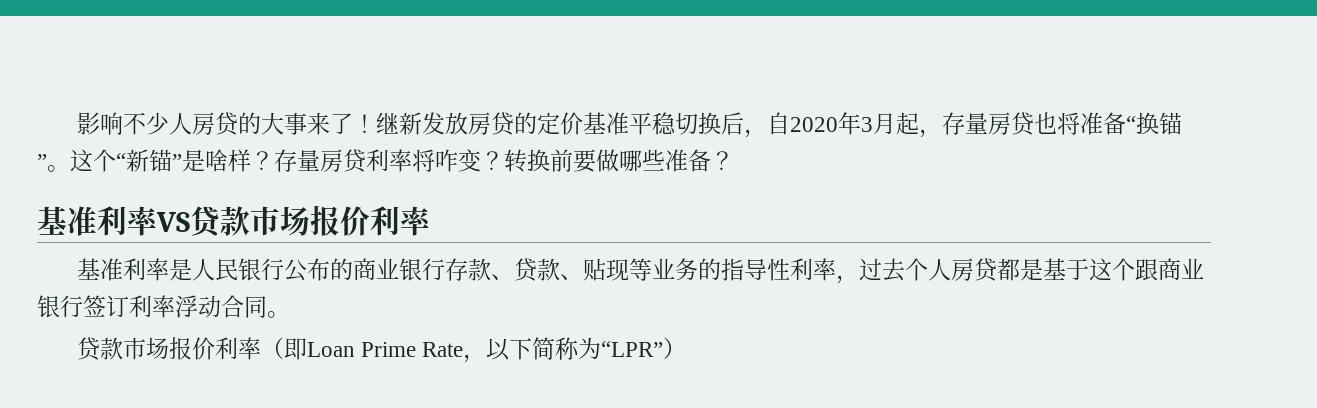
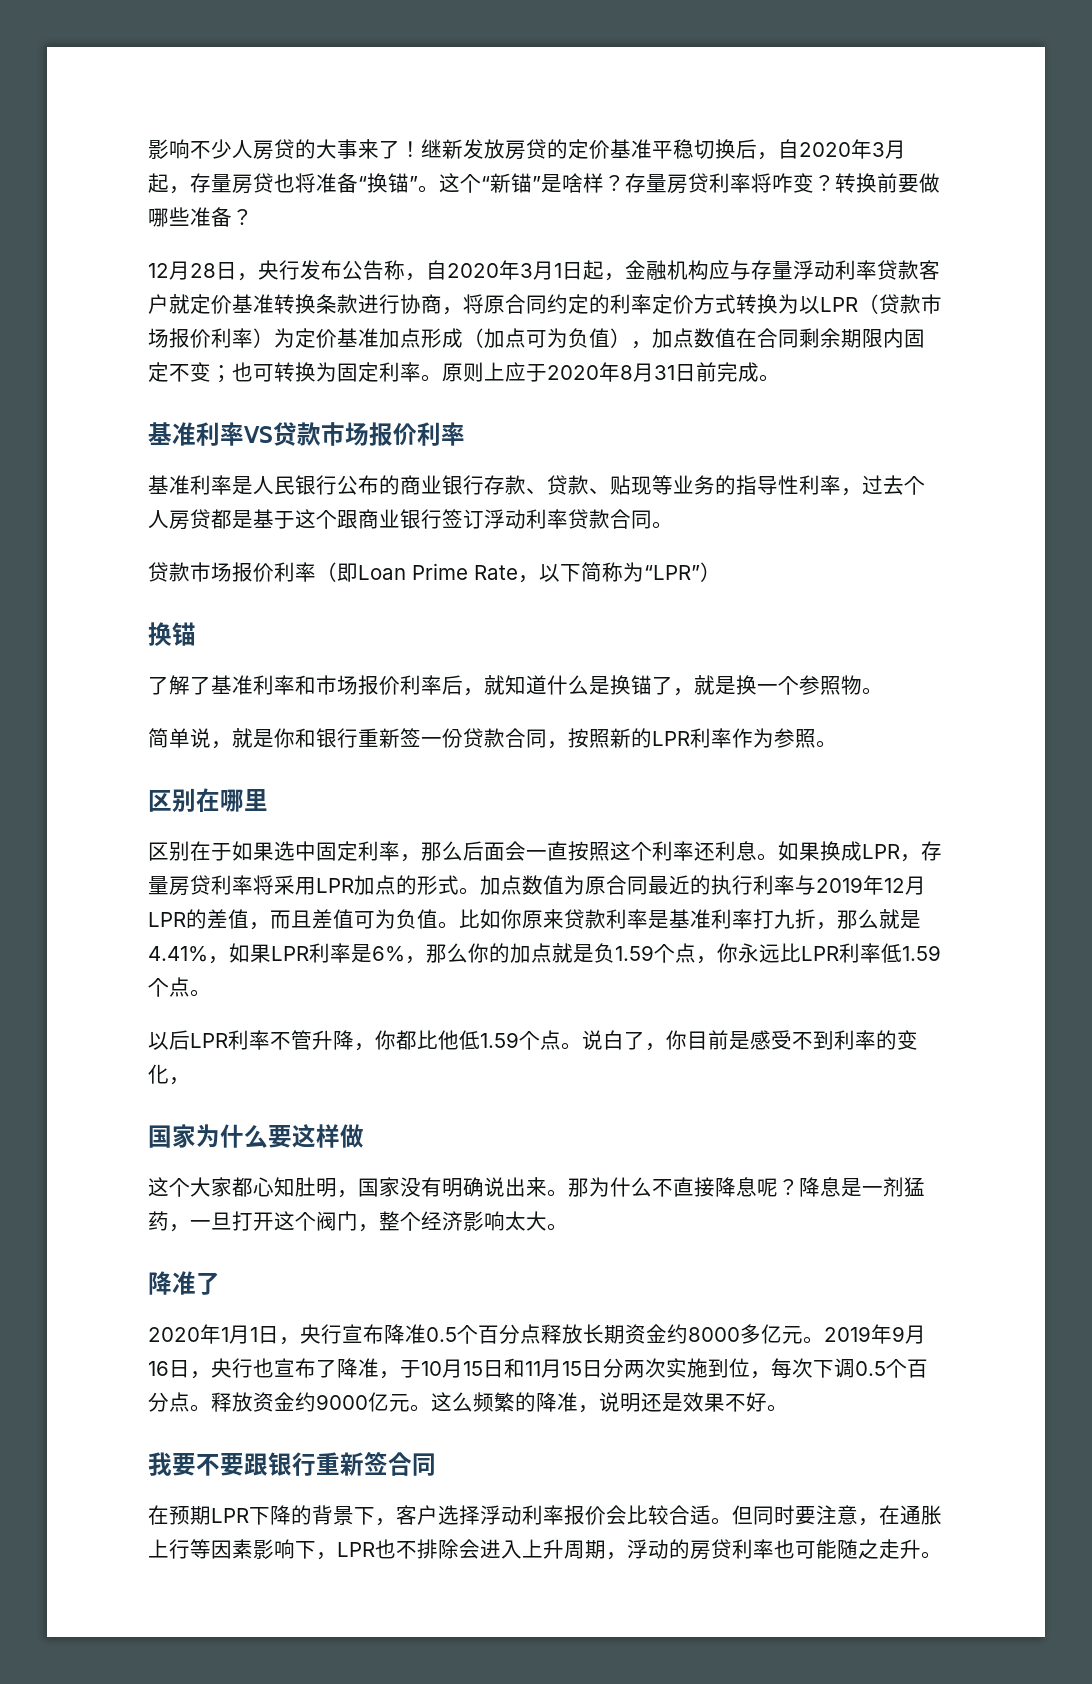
+ 12月28日，央行发布公告称，自2020年3月1日起，金融机构应与存量浮动利率贷款客户就定价基准转换条款进行协商，将原合同约定的利率定价方式转换为以LPR（贷款市场报价利率）为定价基准加点形成（加点可为负值），加点数值在合同剩余期限内固定不变；也可转换为固定利率。原则上应于2020年8月31日前完成。
- 基准利率是人民银行公布的商业银行存款、贷款、贴现等业务的指导性利率，过去个人房贷都是基于这个跟商业银行签订利率浮动合同。
+ 基准利率是人民银行公布的商业银行存款、贷款、贴现等业务的指导性利率，过去个人房贷都是基于这个跟商业银行签订浮动利率贷款合同。
  贷款市场报价利率（即Loan Prime Rate，以下简称为“LPR”）
+ 换锚
+ 了解了基准利率和市场报价利率后，就知道什么是换锚了，就是换一个参照物。
+ 简单说，就是你和银行重新签一份贷款合同，按照新的LPR利率作为参照。
+ 区别在哪里
+ 区别在于如果选中固定利率，那么后面会一直按照这个利率还利息。如果换成LPR，存量房贷利率将采用LPR加点的形式。加点数值为原合同最近的执行利率与2019年12月LPR的差值，而且差值可为负值。比如你原来贷款利率是基准利率打九折，那么就是4.41%，如果LPR利率是6%，那么你的加点就是负1.59个点，你永远比LPR利率低1.59个点。
+ 以后LPR利率不管升降，你都比他低1.59个点。说白了，你目前是感受不到利率的变化，
+ 国家为什么要这样做
+ 这个大家都心知肚明，国家没有明确说出来。那为什么不直接降息呢？降息是一剂猛药，一旦打开这个阀门，整个经济影响太大。
+ 降准了
+ 2020年1月1日，央行宣布降准0.5个百分点释放长期资金约8000多亿元。2019年9月16日，央行也宣布了降准，于10月15日和11月15日分两次实施到位，每次下调0.5个百分点。释放资金约9000亿元。这么频繁的降准，说明还是效果不好。
+ 我要不要跟银行重新签合同
+ 在预期LPR下降的背景下，客户选择浮动利率报价会比较合适。但同时要注意，在通胀上行等因素影响下，LPR也不排除会进入上升周期，浮动的房贷利率也可能随之走升。

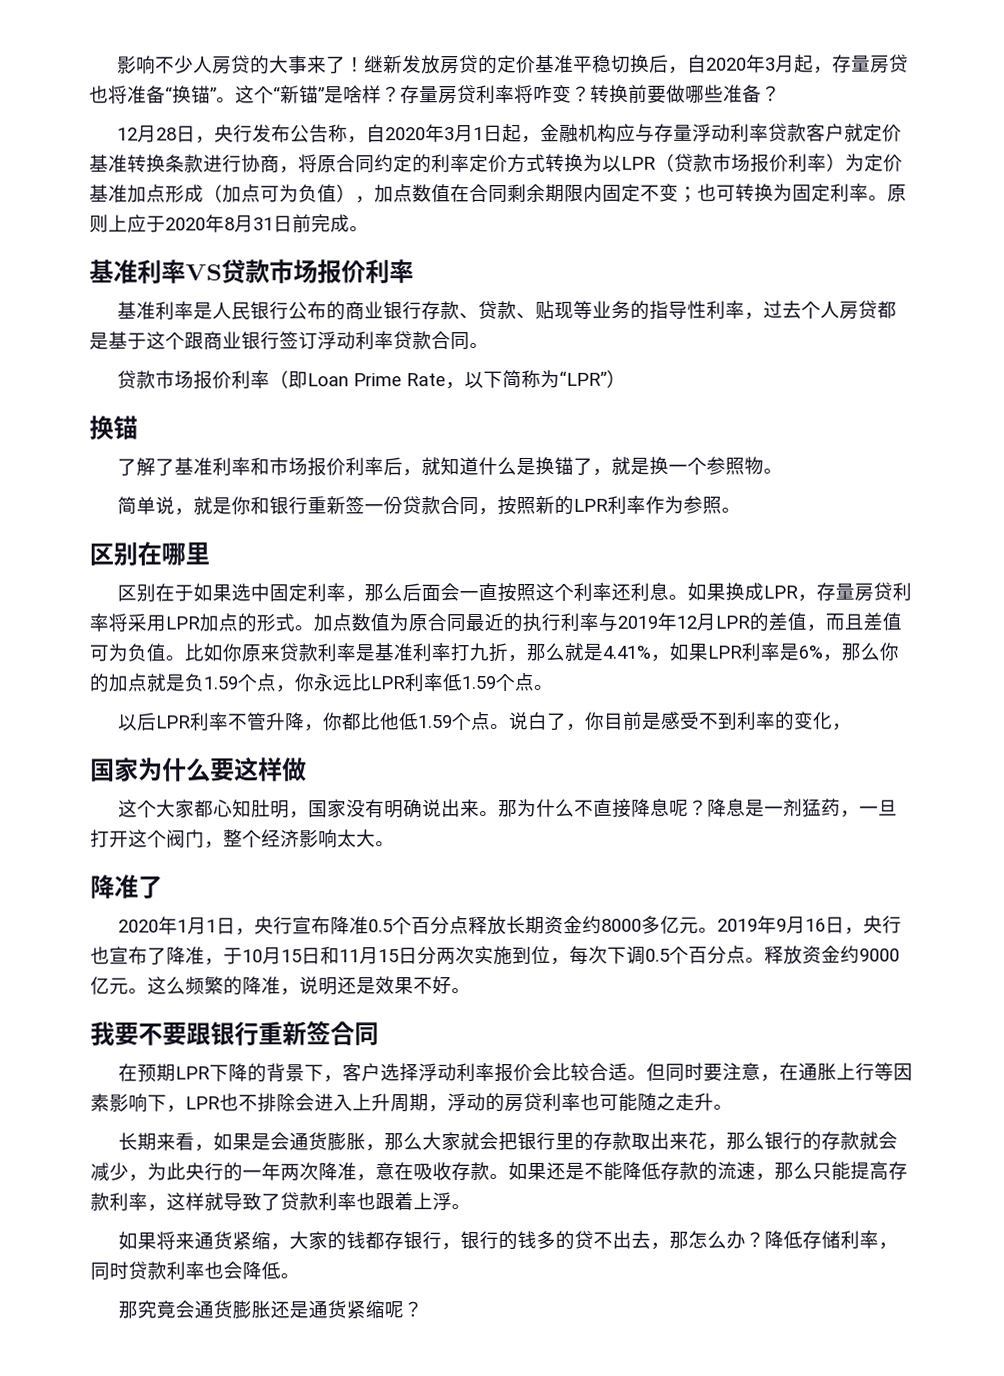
+ 长期来看，如果是会通货膨胀，那么大家就会把银行里的存款取出来花，那么银行的存款就会减少，为此央行的一年两次降准，意在吸收存款。如果还是不能降低存款的流速，那么只能提高存款利率，这样就导致了贷款利率也跟着上浮。
+ 如果将来通货紧缩，大家的钱都存银行，银行的钱多的贷不出去，那怎么办？降低存储利率，同时贷款利率也会降低。
+ 那究竟会通货膨胀还是通货紧缩呢？

